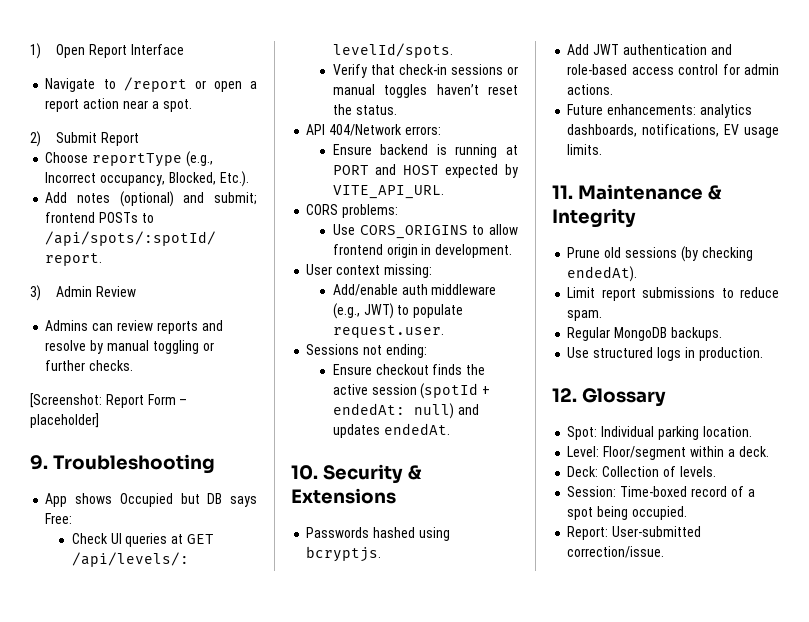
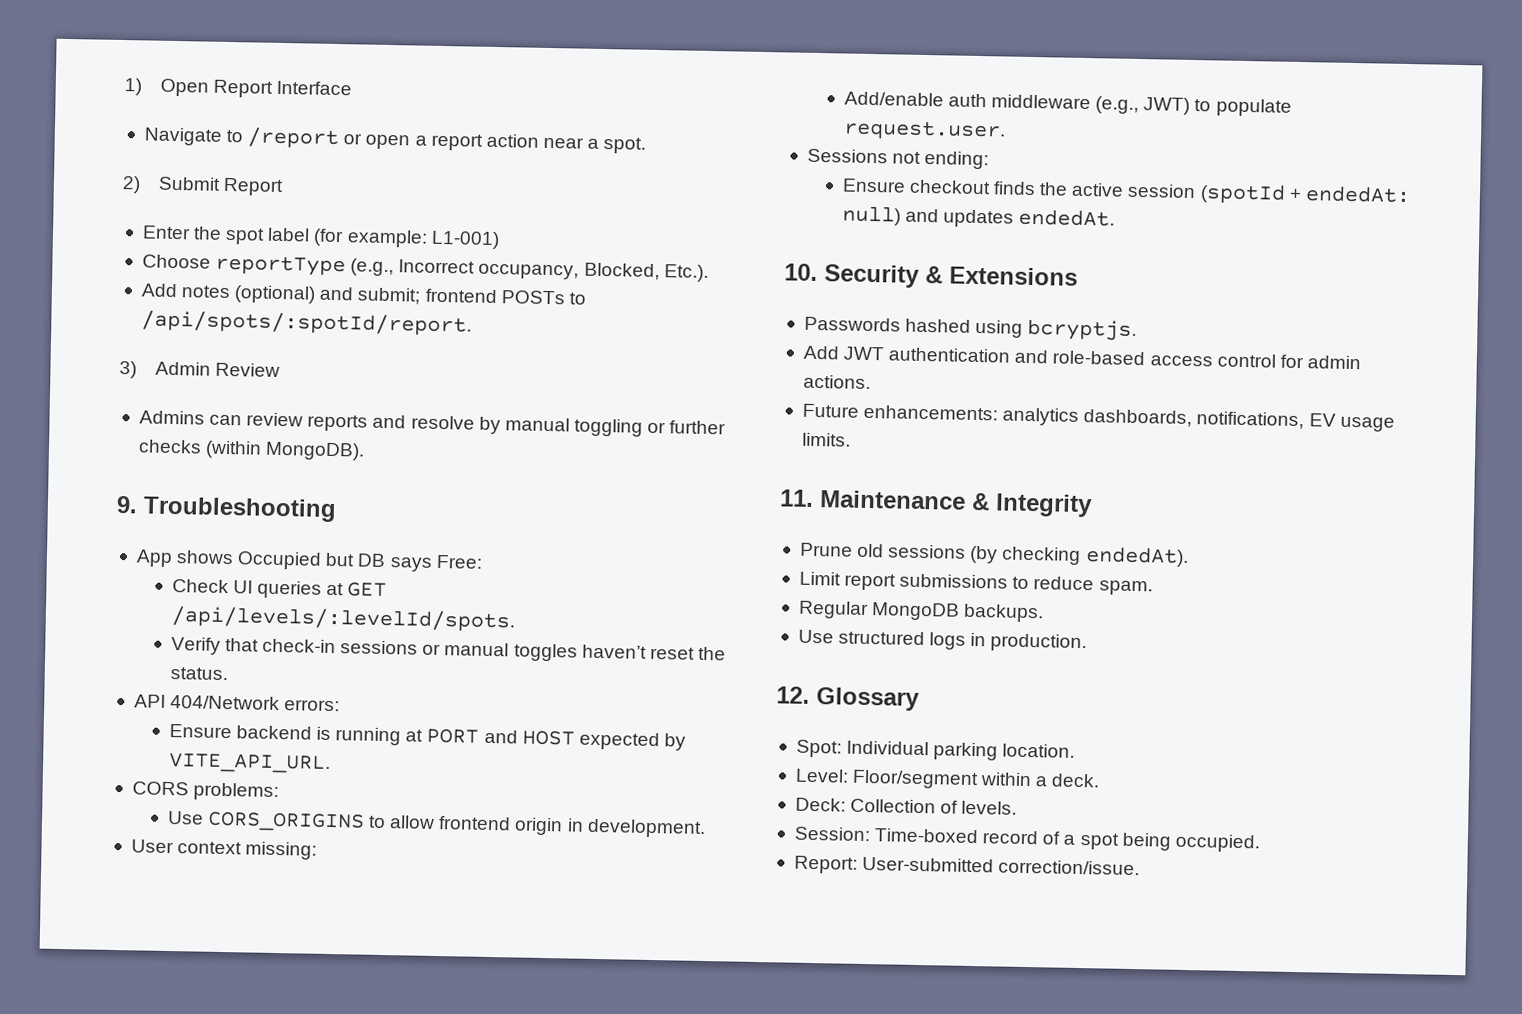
+ Enter the spot label (for example: L1-001)
- Admins can review reports and resolve by manual toggling or further checks.
- [Screenshot: Report Form – placeholder]
+ Admins can review reports and resolve by manual toggling or further checks (within MongoDB).

